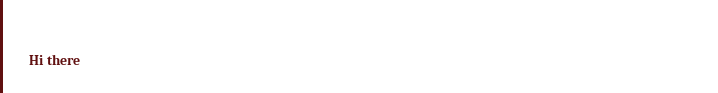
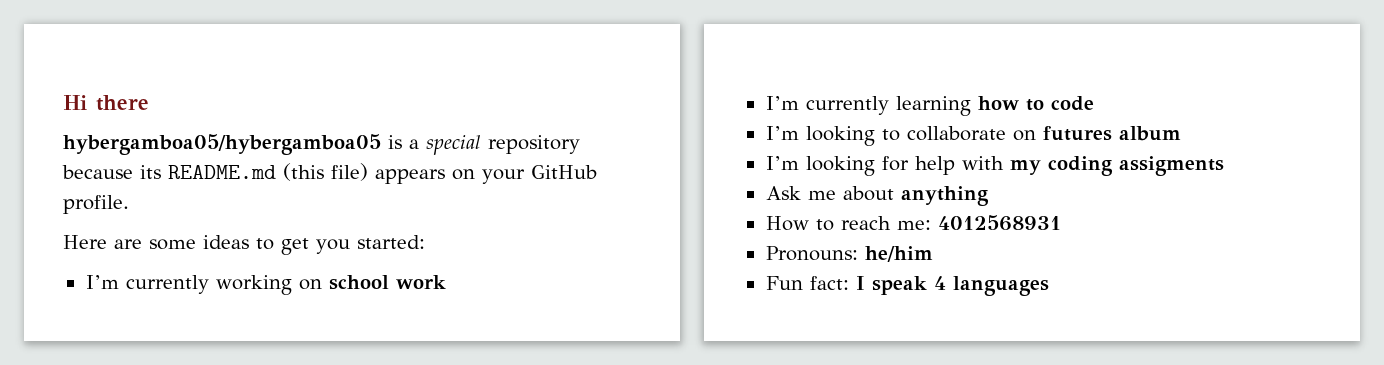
+ hybergamboa05/hybergamboa05 is a special repository because its README.md (this file) appears on your GitHub profile.
+ Here are some ideas to get you started:
+ I’m currently working on school work
+ I’m currently learning how to code
+ I’m looking to collaborate on futures album
+ I’m looking for help with my coding assigments
+ Ask me about anything
+ How to reach me: 4012568931
+ Pronouns: he/him
+ Fun fact: I speak 4 languages

